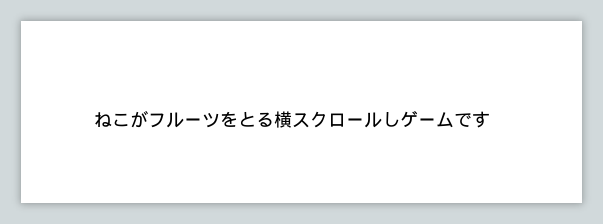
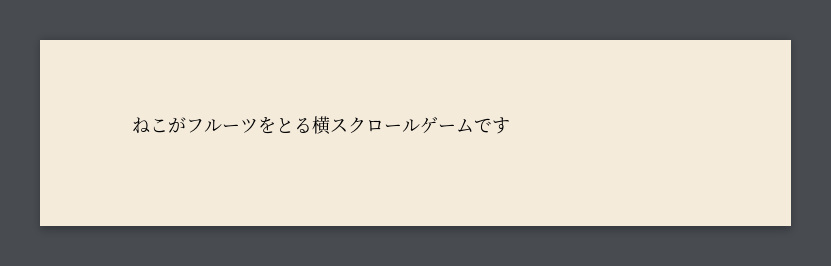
- ねこがフルーツをとる横スクロールしゲームです
+ ねこがフルーツをとる横スクロールゲームです

